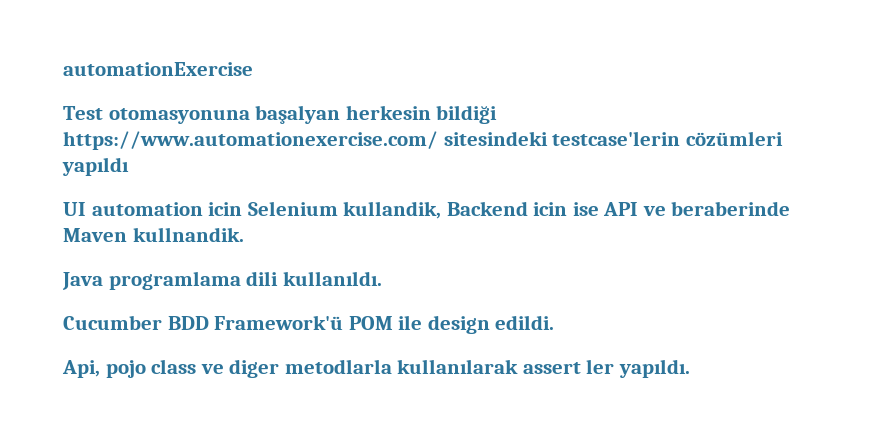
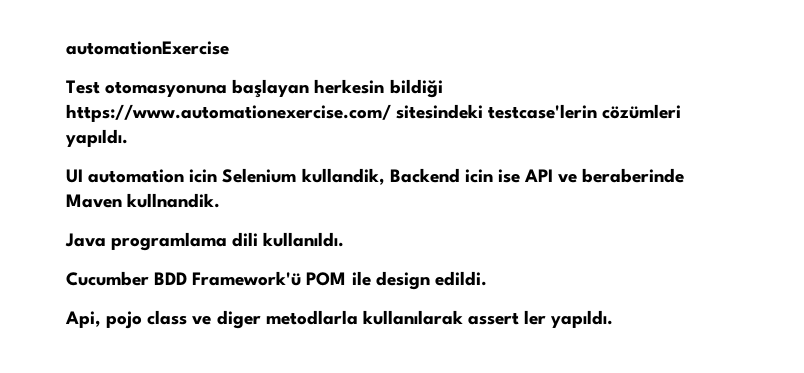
- Test otomasyonuna başalyan herkesin bildiği https://www.automationexercise.com/ sitesindeki testcase'lerin cözümleri yapıldı
+ Test otomasyonuna başlayan herkesin bildiği https://www.automationexercise.com/ sitesindeki testcase'lerin cözümleri yapıldı.

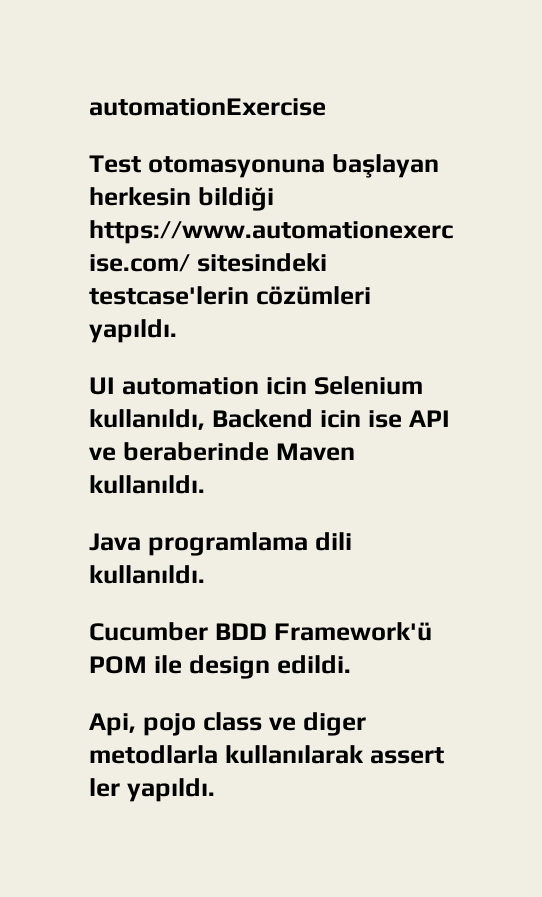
- UI automation icin Selenium kullandik, Backend icin ise API ve beraberinde Maven kullnandik.
+ UI automation icin Selenium kullanıldı, Backend icin ise API ve beraberinde Maven kullanıldı.

